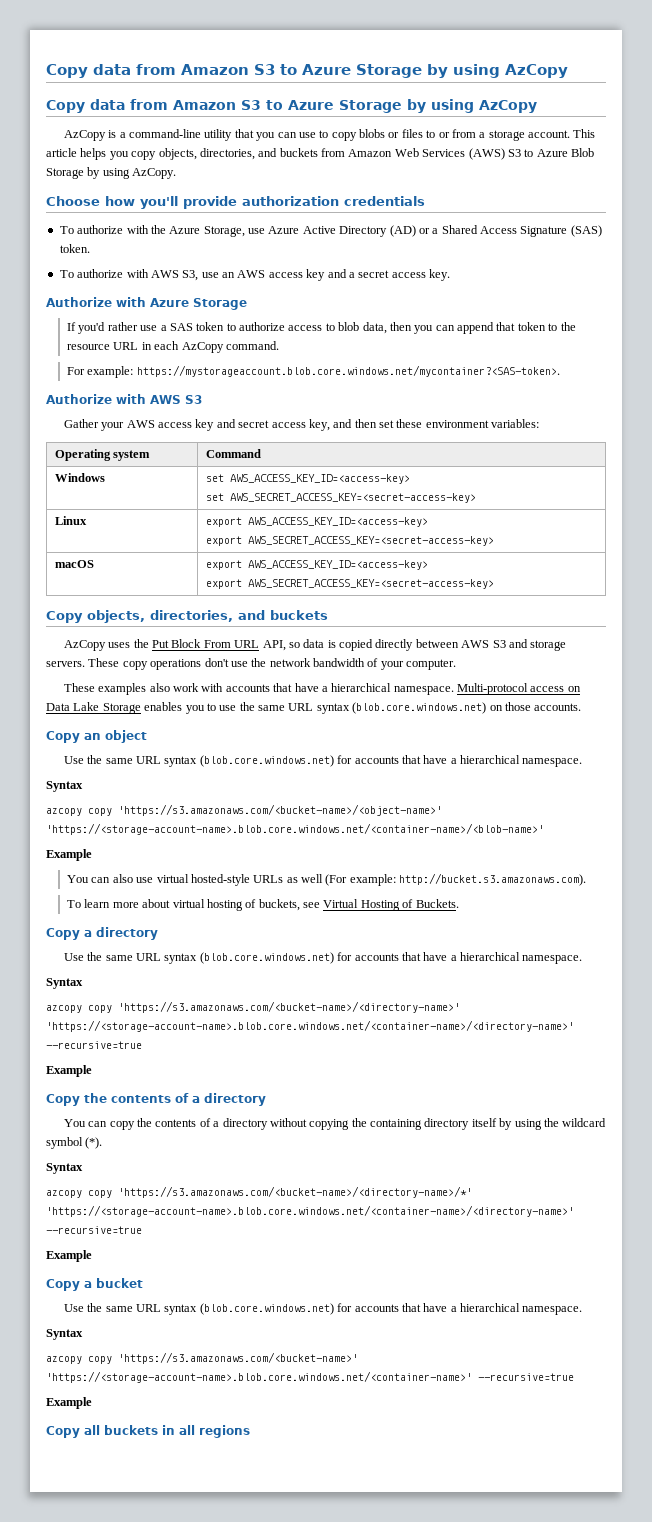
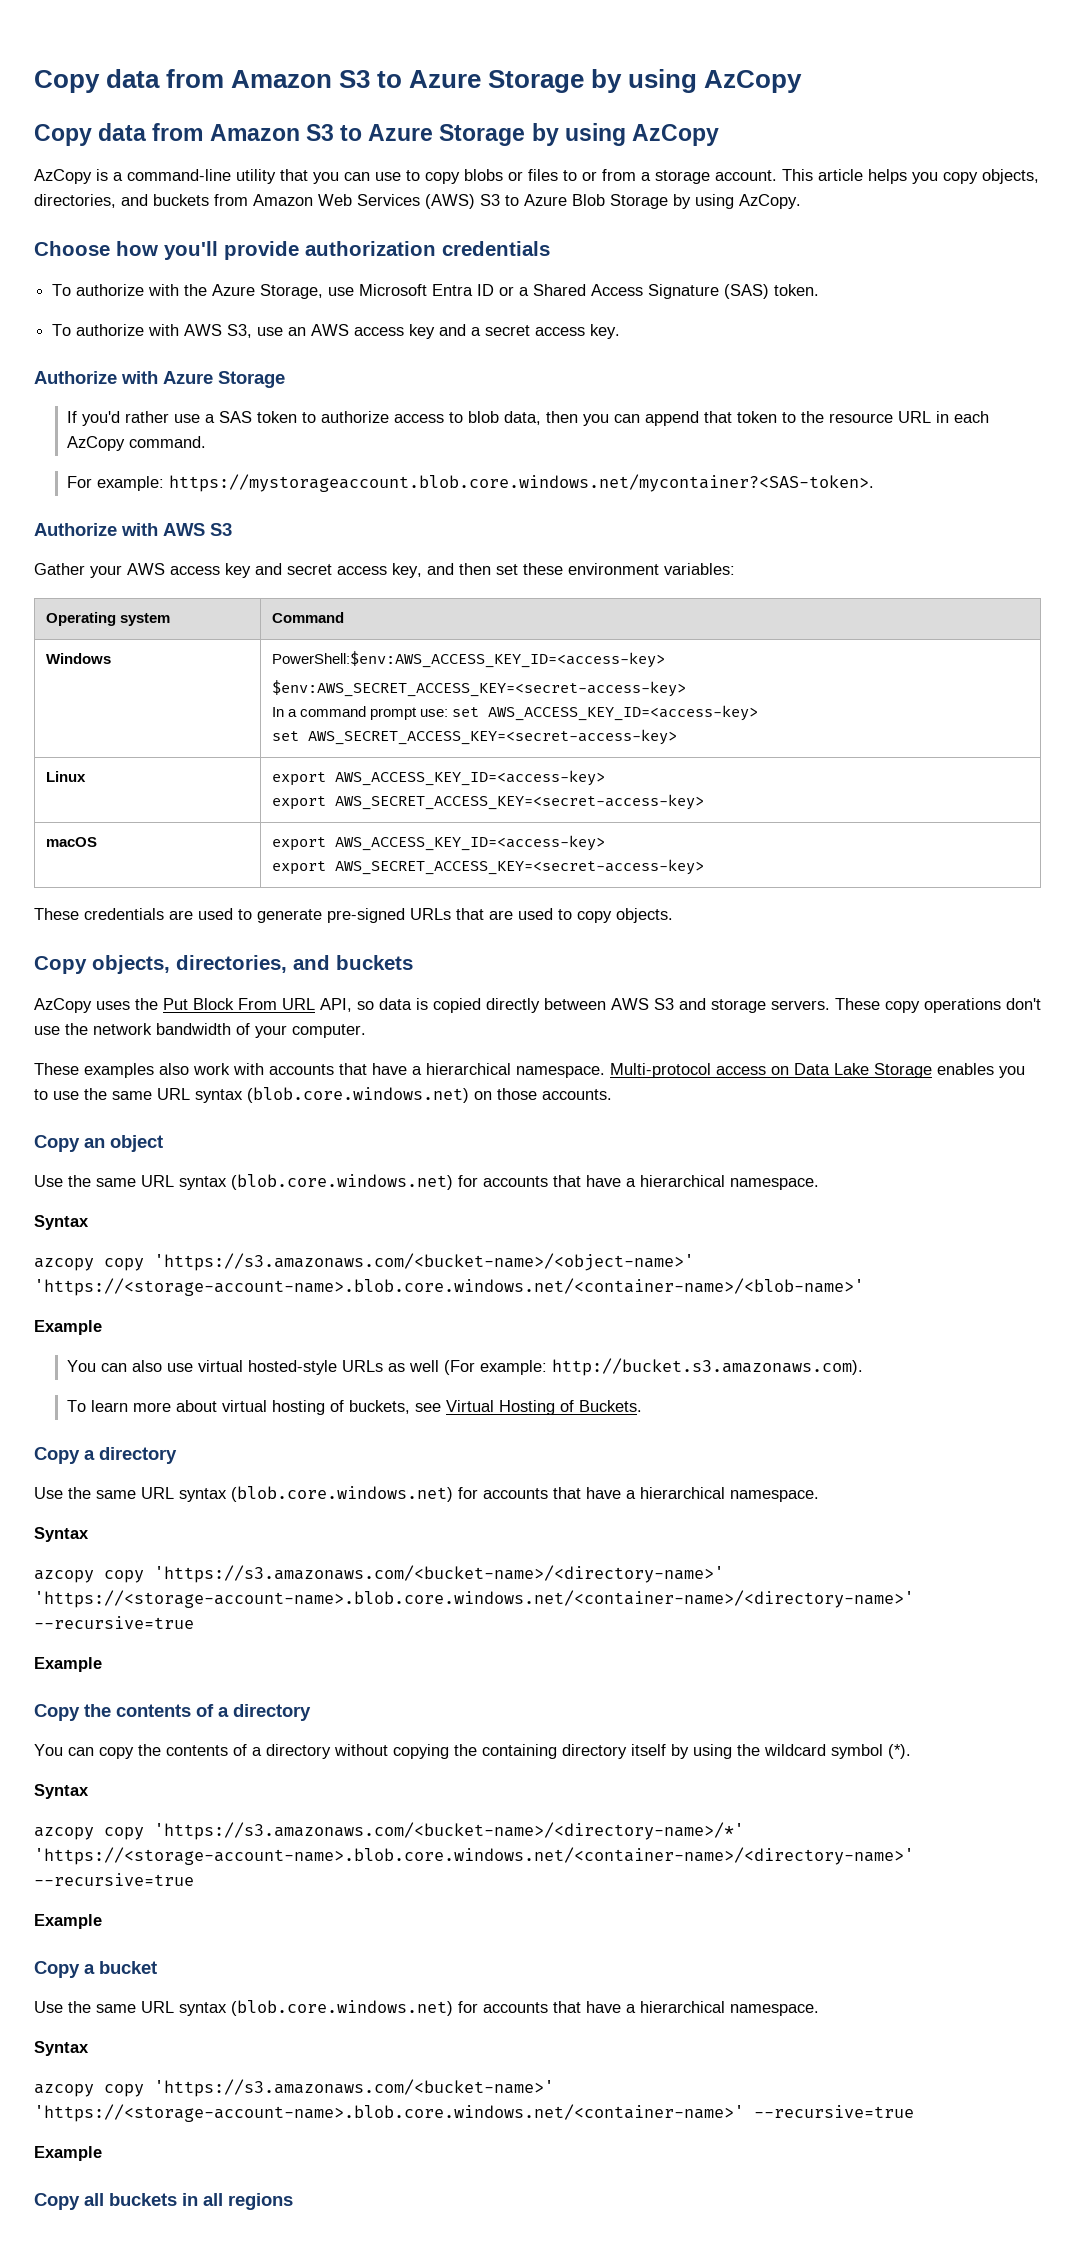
- To authorize with the Azure Storage, use Azure Active Directory (AD) or a Shared Access Signature (SAS) token.
+ To authorize with the Azure Storage, use Microsoft Entra ID or a Shared Access Signature (SAS) token.
- Windows | set AWS_ACCESS_KEY_ID=<access-key>
+ Windows | PowerShell:$env:AWS_ACCESS_KEY_ID=<access-key>
+ $env:AWS_SECRET_ACCESS_KEY=<secret-access-key>
+ In a command prompt use: set AWS_ACCESS_KEY_ID=<access-key>
+ These credentials are used to generate pre-signed URLs that are used to copy objects.

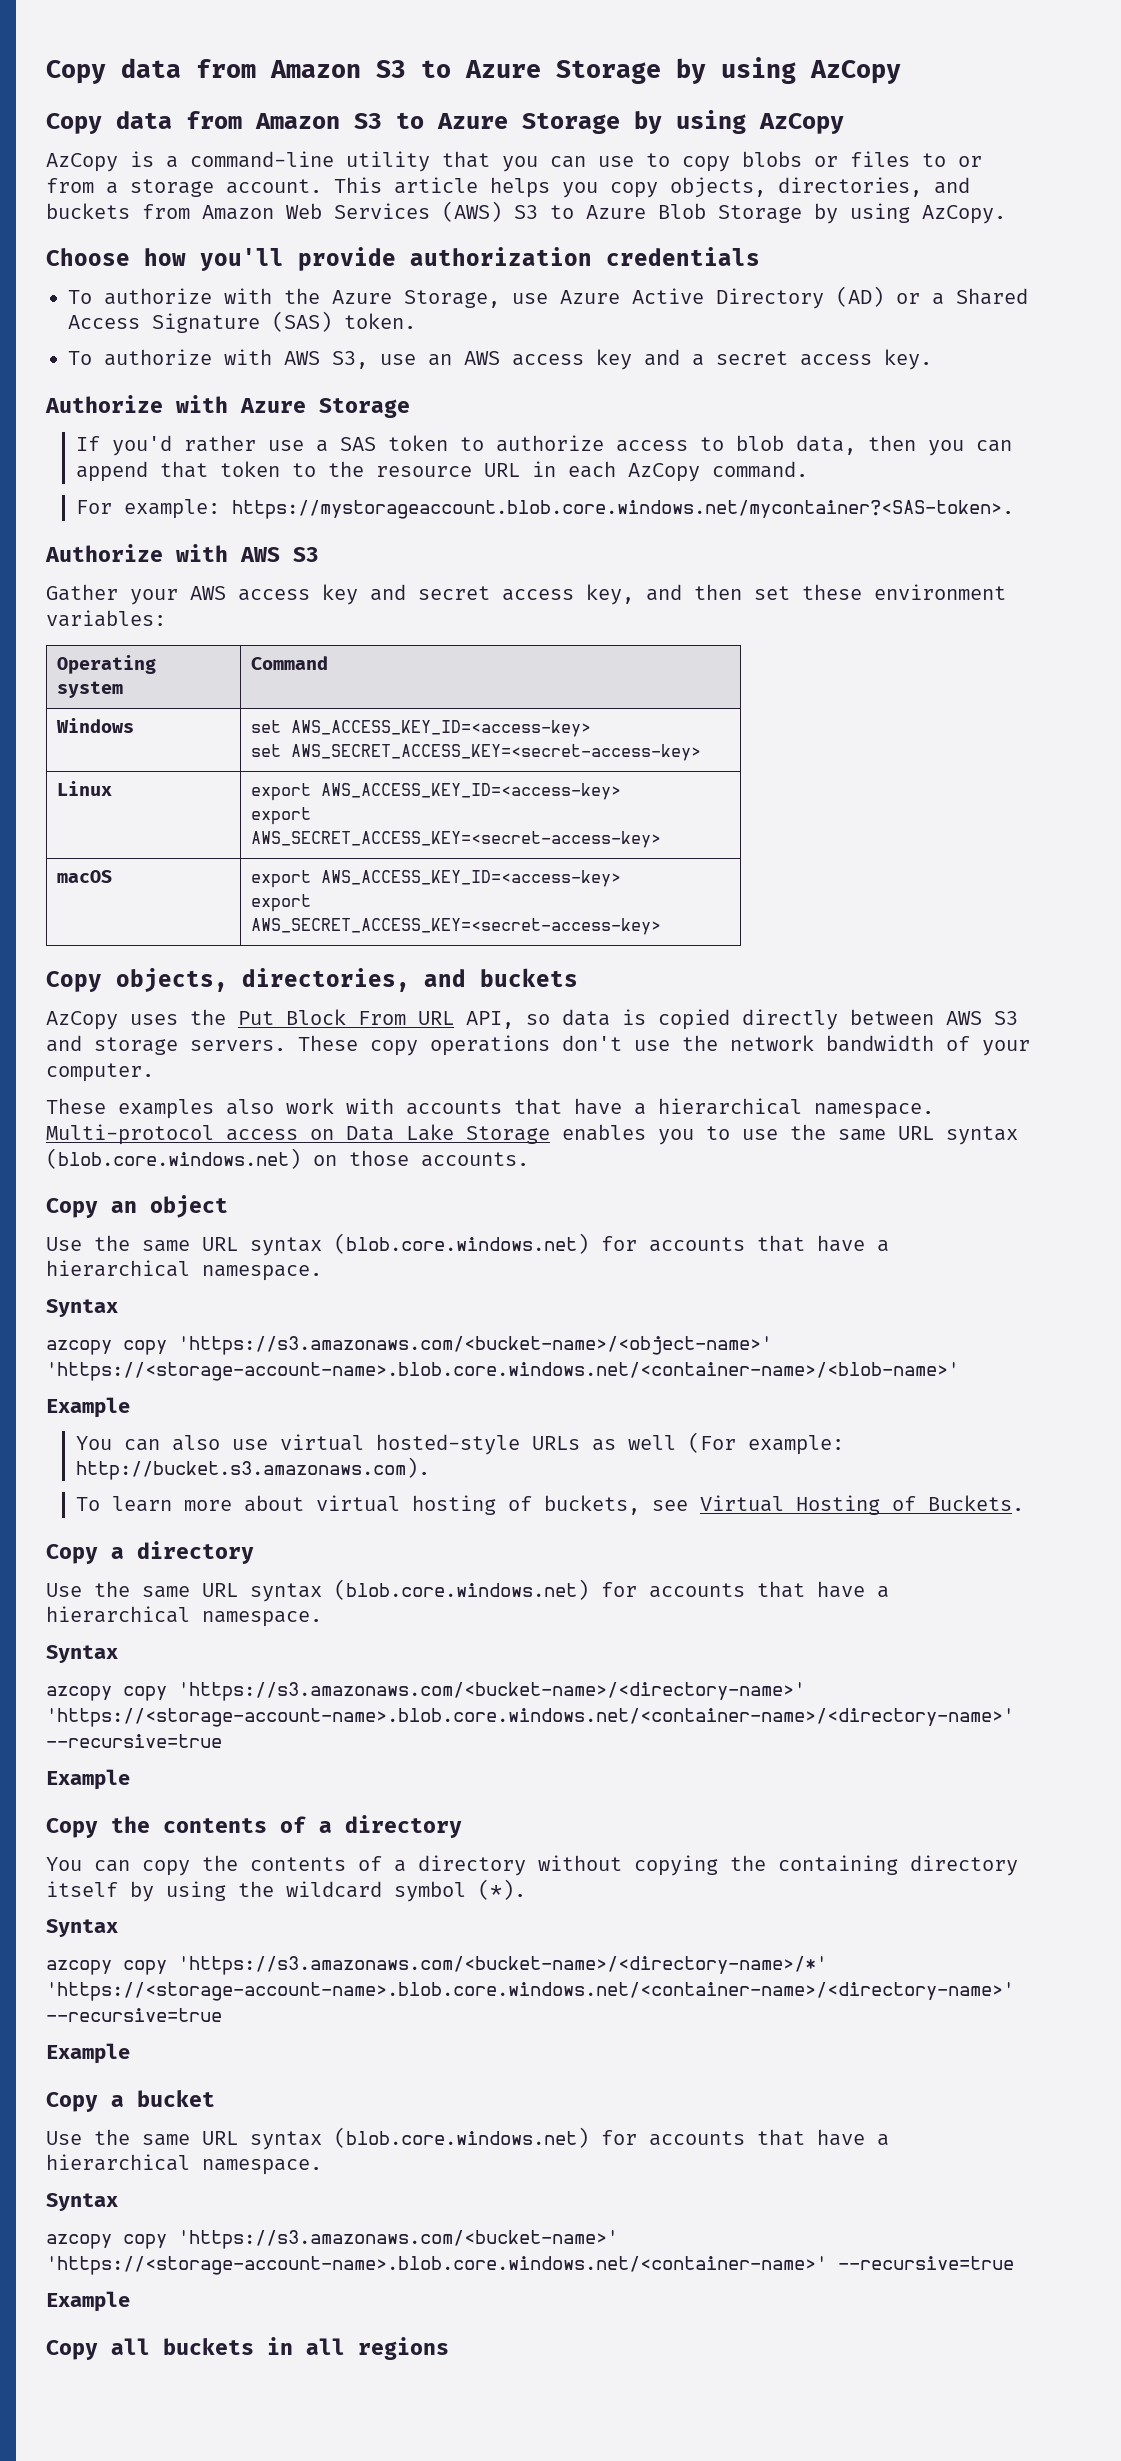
- To authorize with the Azure Storage, use Microsoft Entra ID or a Shared Access Signature (SAS) token.
+ To authorize with the Azure Storage, use Azure Active Directory (AD) or a Shared Access Signature (SAS) token.
- Windows | PowerShell:$env:AWS_ACCESS_KEY_ID=<access-key>
- $env:AWS_SECRET_ACCESS_KEY=<secret-access-key>
- In a command prompt use: set AWS_ACCESS_KEY_ID=<access-key>
+ Windows | set AWS_ACCESS_KEY_ID=<access-key>
- These credentials are used to generate pre-signed URLs that are used to copy objects.

